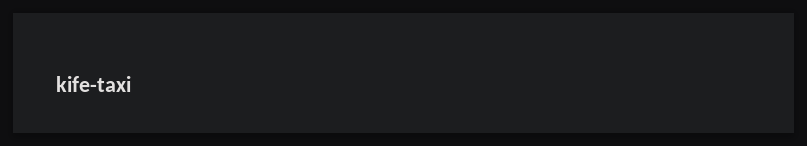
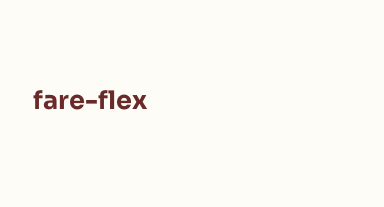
- kife-taxi
+ fare-flex

